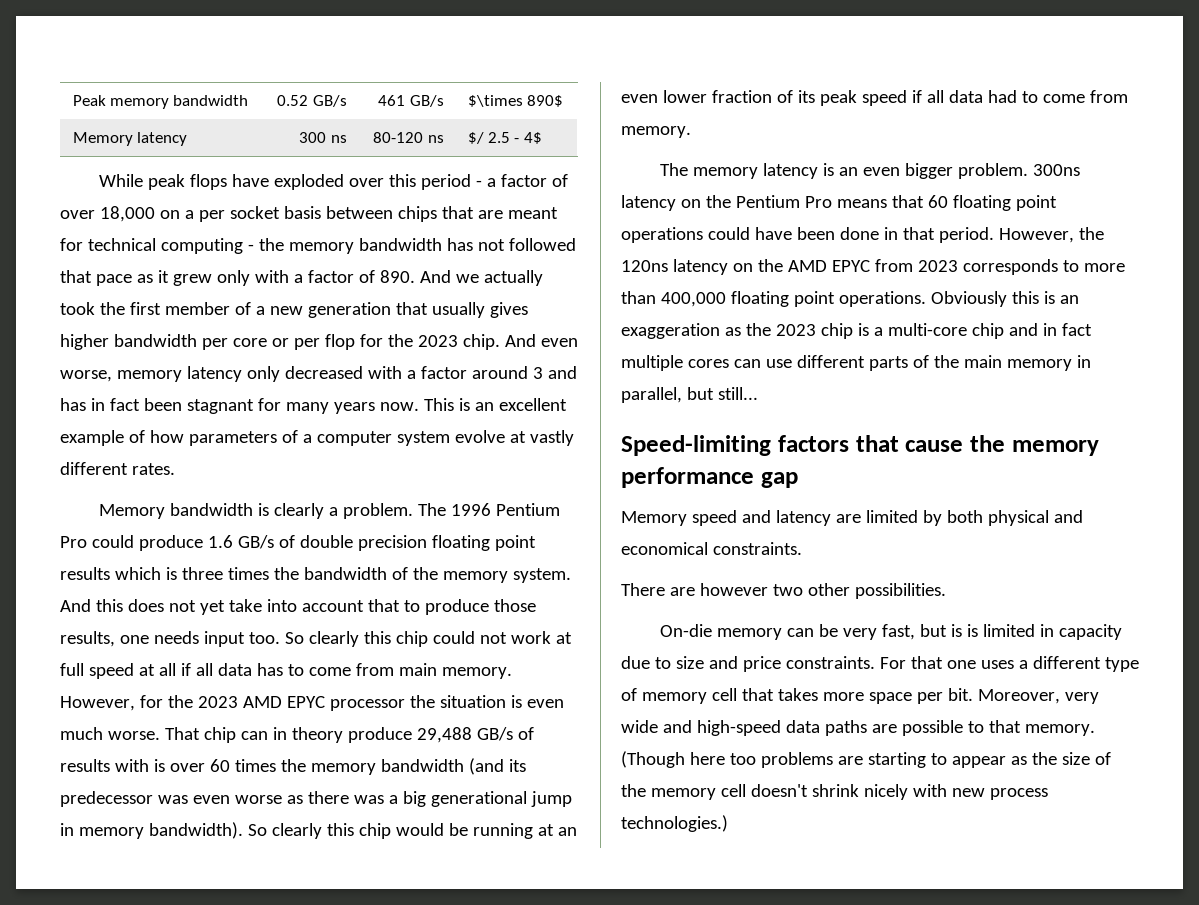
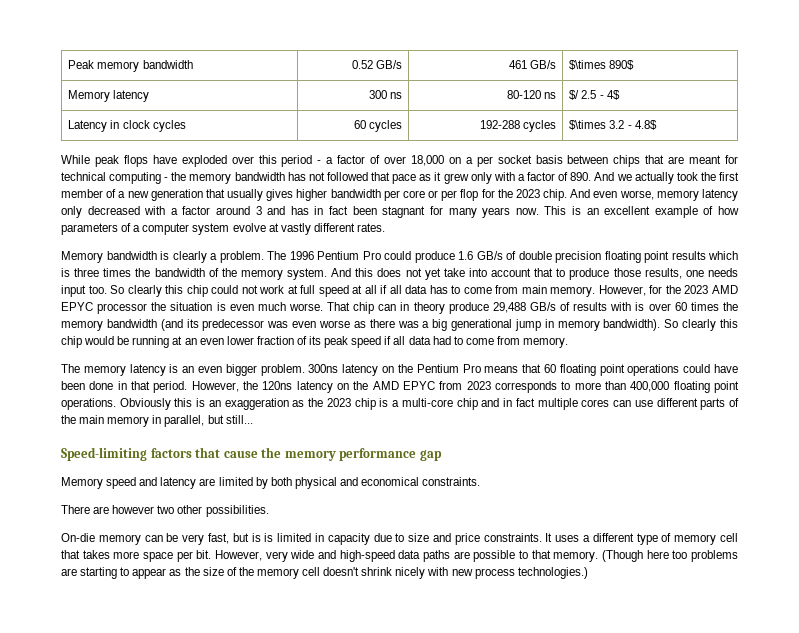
+ Latency in clock cycles | 60 cycles | 192-288 cycles | $\times 3.2 - 4.8$
- For that one uses a different type of memory cell that takes more space per bit.
+ It uses a different type of memory cell that takes more space per bit.
- Moreover, very wide and high-speed data paths are possible to that memory.
+ However, very wide and high-speed data paths are possible to that memory.

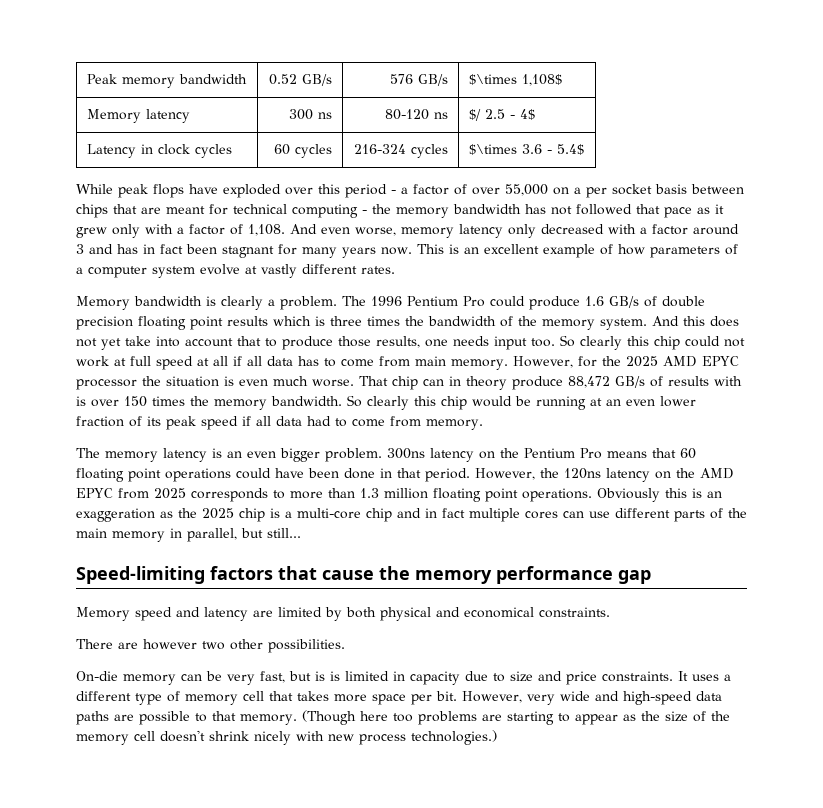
- Peak memory bandwidth | 0.52 GB/s | 461 GB/s | $\times 890$
+ Peak memory bandwidth | 0.52 GB/s | 576 GB/s | $\times 1,108$
- Latency in clock cycles | 60 cycles | 192-288 cycles | $\times 3.2 - 4.8$
+ Latency in clock cycles | 60 cycles | 216-324 cycles | $\times 3.6 - 5.4$
- While peak flops have exploded over this period - a factor of over 18,000 on a per socket basis between chips that are meant for technical computing - the memory bandwidth has not followed that pace as it grew only with a factor of 890. And we actually took the first member of a new generation that usually gives higher bandwidth per core or per flop for the 2023 chip.
+ While peak flops have exploded over this period - a factor of over 55,000 on a per socket basis between chips that are meant for technical computing - the memory bandwidth has not followed that pace as it grew only with a factor of 1,108.
- However, for the 2023 AMD EPYC processor the situation is even much worse.
+ However, for the 2025 AMD EPYC processor the situation is even much worse.
- That chip can in theory produce 29,488 GB/s of results with is over 60 times the memory bandwidth (and its predecessor was even worse as there was a big generational jump in memory bandwidth).
+ That chip can in theory produce 88,472 GB/s of results with is over 150 times the memory bandwidth.
- However, the 120ns latency on the AMD EPYC from 2023 corresponds to more than 400,000 floating point operations.
+ However, the 120ns latency on the AMD EPYC from 2025 corresponds to more than 1.3 million floating point operations.
- Obviously this is an exaggeration as the 2023 chip is a multi-core chip and in fact multiple cores can use different parts of the main memory in parallel, but still...
+ Obviously this is an exaggeration as the 2025 chip is a multi-core chip and in fact multiple cores can use different parts of the main memory in parallel, but still...

